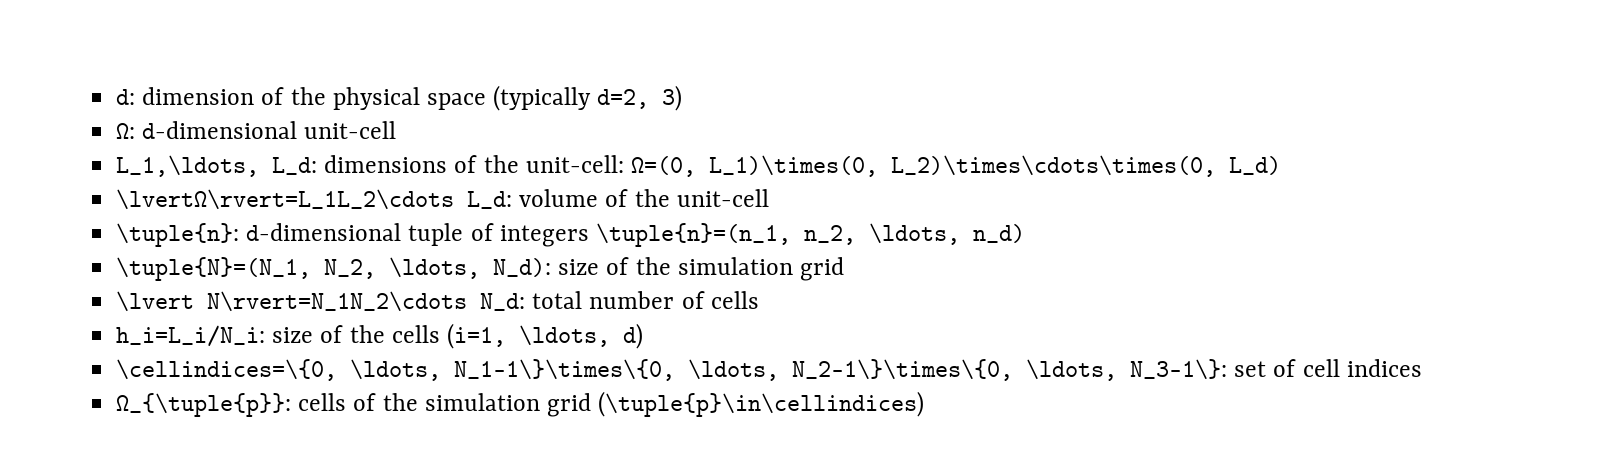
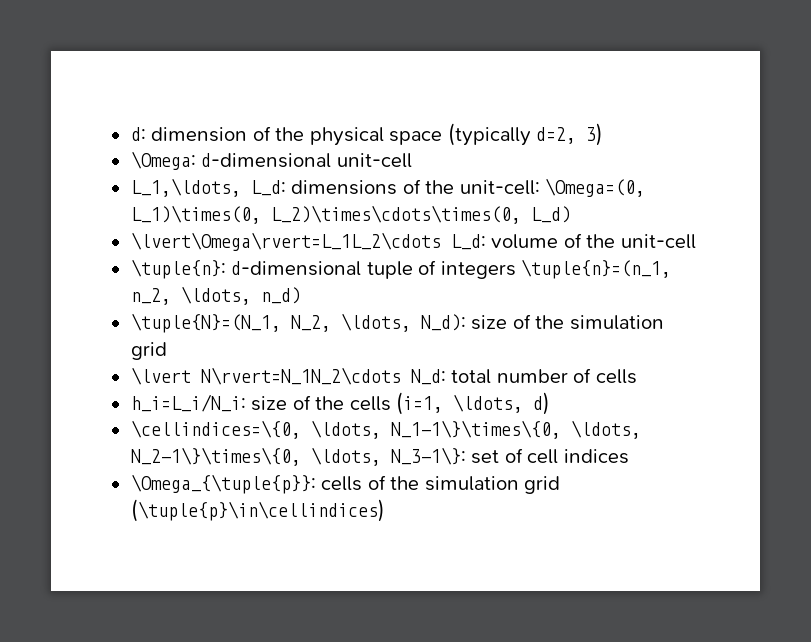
- Ω: d-dimensional unit-cell
+ \Omega: d-dimensional unit-cell
- L_1,\ldots, L_d: dimensions of the unit-cell: Ω=(0, L_1)\times(0, L_2)\times\cdots\times(0, L_d)
+ L_1,\ldots, L_d: dimensions of the unit-cell: \Omega=(0, L_1)\times(0, L_2)\times\cdots\times(0, L_d)
- \lvertΩ\rvert=L_1L_2\cdots L_d: volume of the unit-cell
+ \lvert\Omega\rvert=L_1L_2\cdots L_d: volume of the unit-cell
- Ω_{\tuple{p}}: cells of the simulation grid (\tuple{p}\in\cellindices)
+ \Omega_{\tuple{p}}: cells of the simulation grid (\tuple{p}\in\cellindices)

